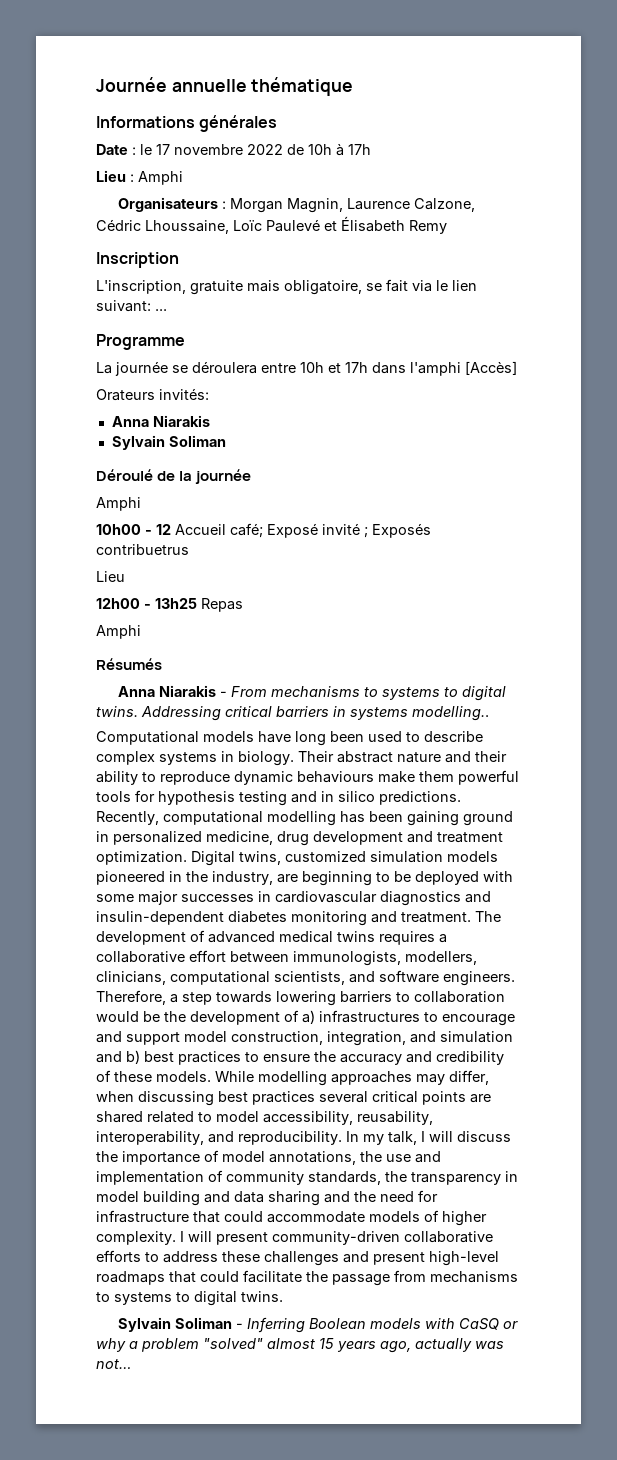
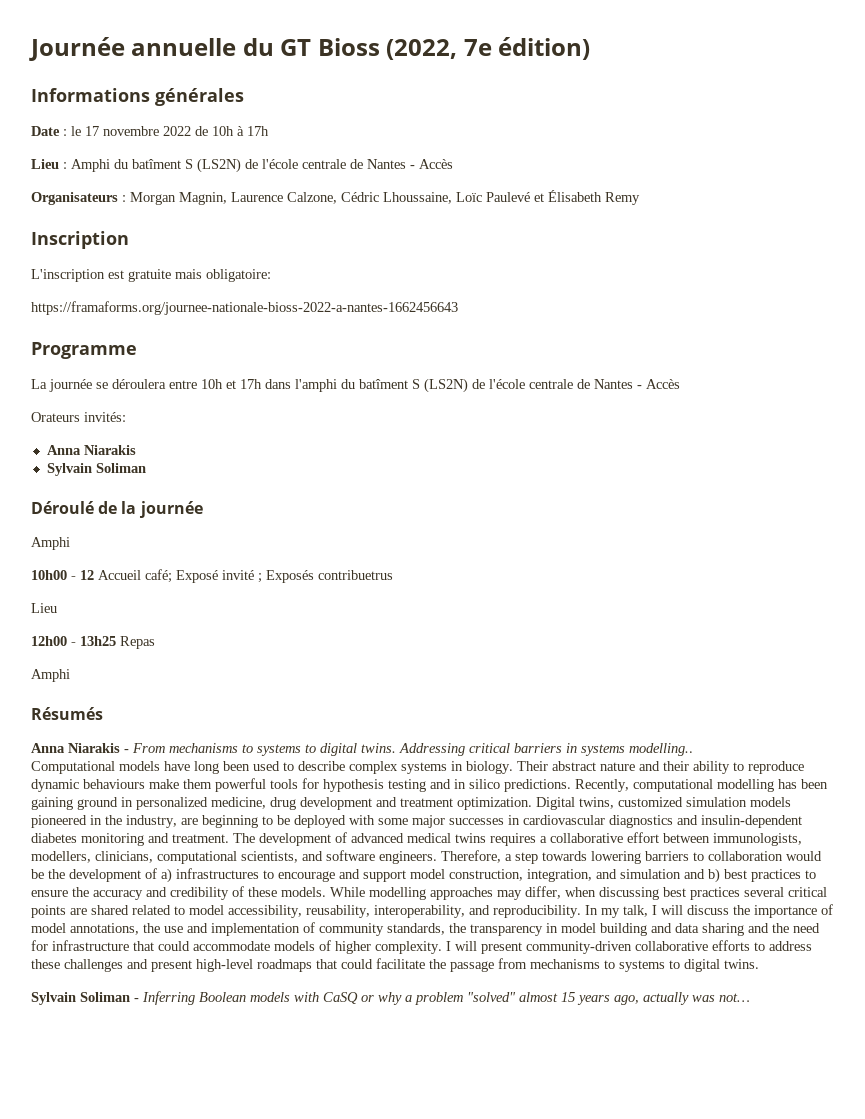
- Journée annuelle thématique
+ Journée annuelle du GT Bioss (2022, 7e édition)
- Lieu : Amphi
+ Lieu : Amphi du batîment S (LS2N) de l'école centrale de Nantes - Accès
- L'inscription, gratuite mais obligatoire, se fait via le lien suivant: ...
+ L'inscription est gratuite mais obligatoire:
+ https://framaforms.org/journee-nationale-bioss-2022-a-nantes-1662456643
- La journée se déroulera entre 10h et 17h dans l'amphi [Accès]
+ La journée se déroulera entre 10h et 17h dans l'amphi du batîment S (LS2N) de l'école centrale de Nantes - Accès

